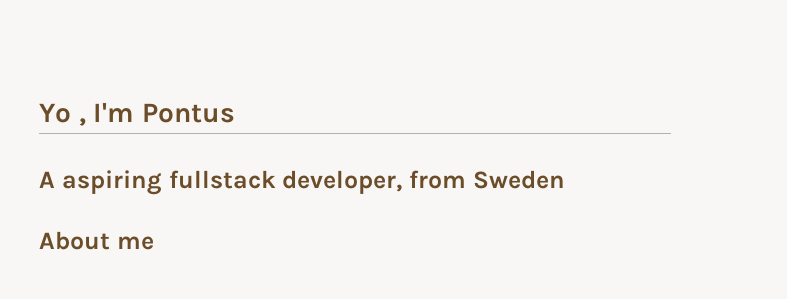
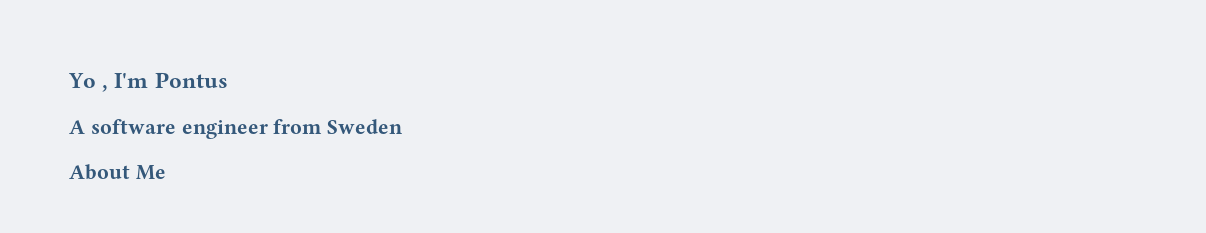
- A aspiring fullstack developer, from Sweden
+ A software engineer from Sweden
- About me
+ About Me

